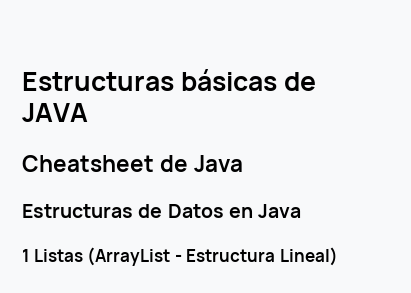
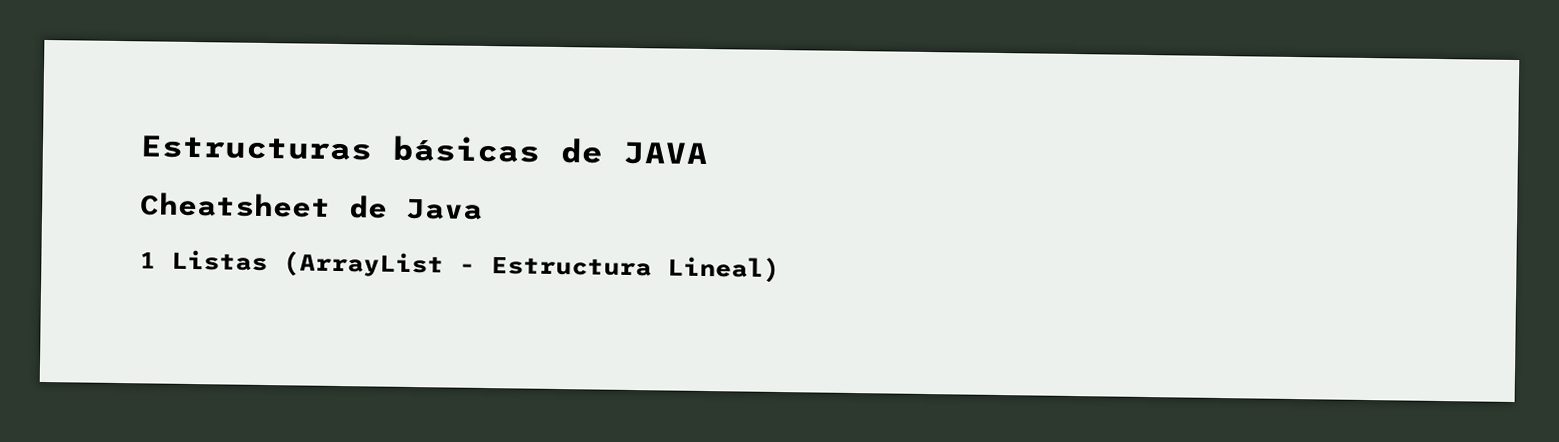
- Estructuras de Datos en Java

